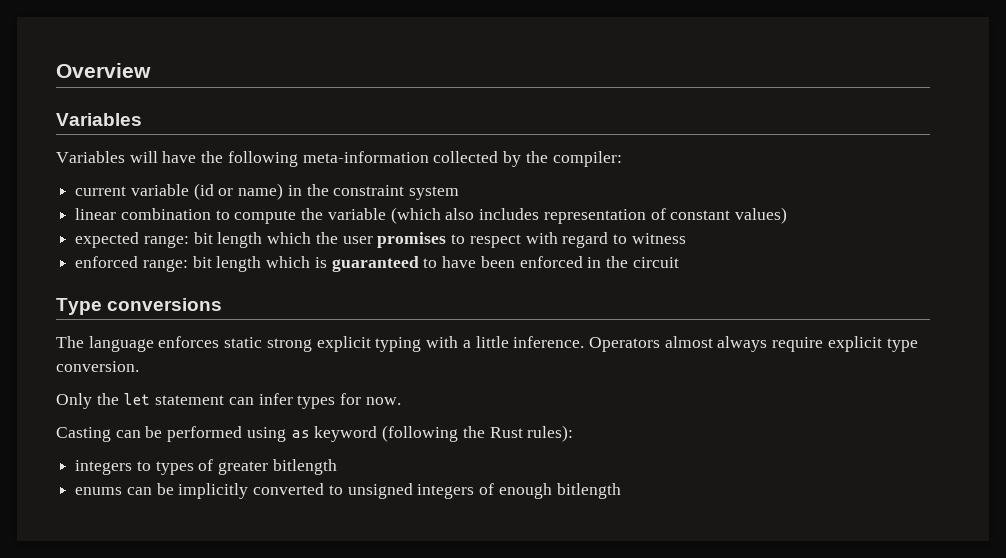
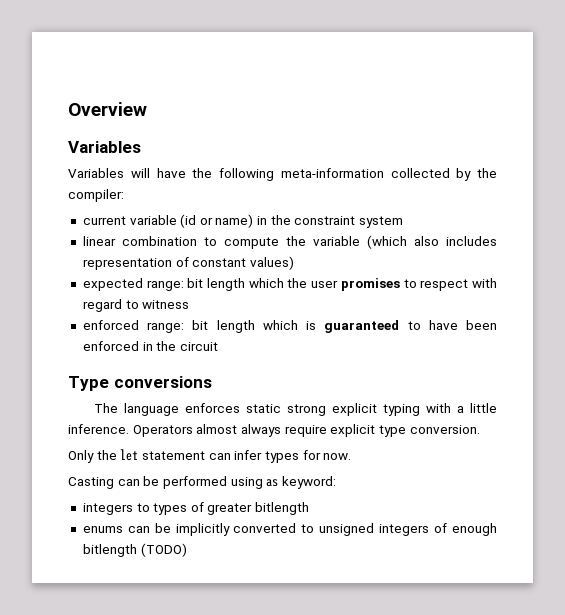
- Casting can be performed using as keyword (following the Rust rules):
+ Casting can be performed using as keyword:
- enums can be implicitly converted to unsigned integers of enough bitlength
+ enums can be implicitly converted to unsigned integers of enough bitlength (TODO)

